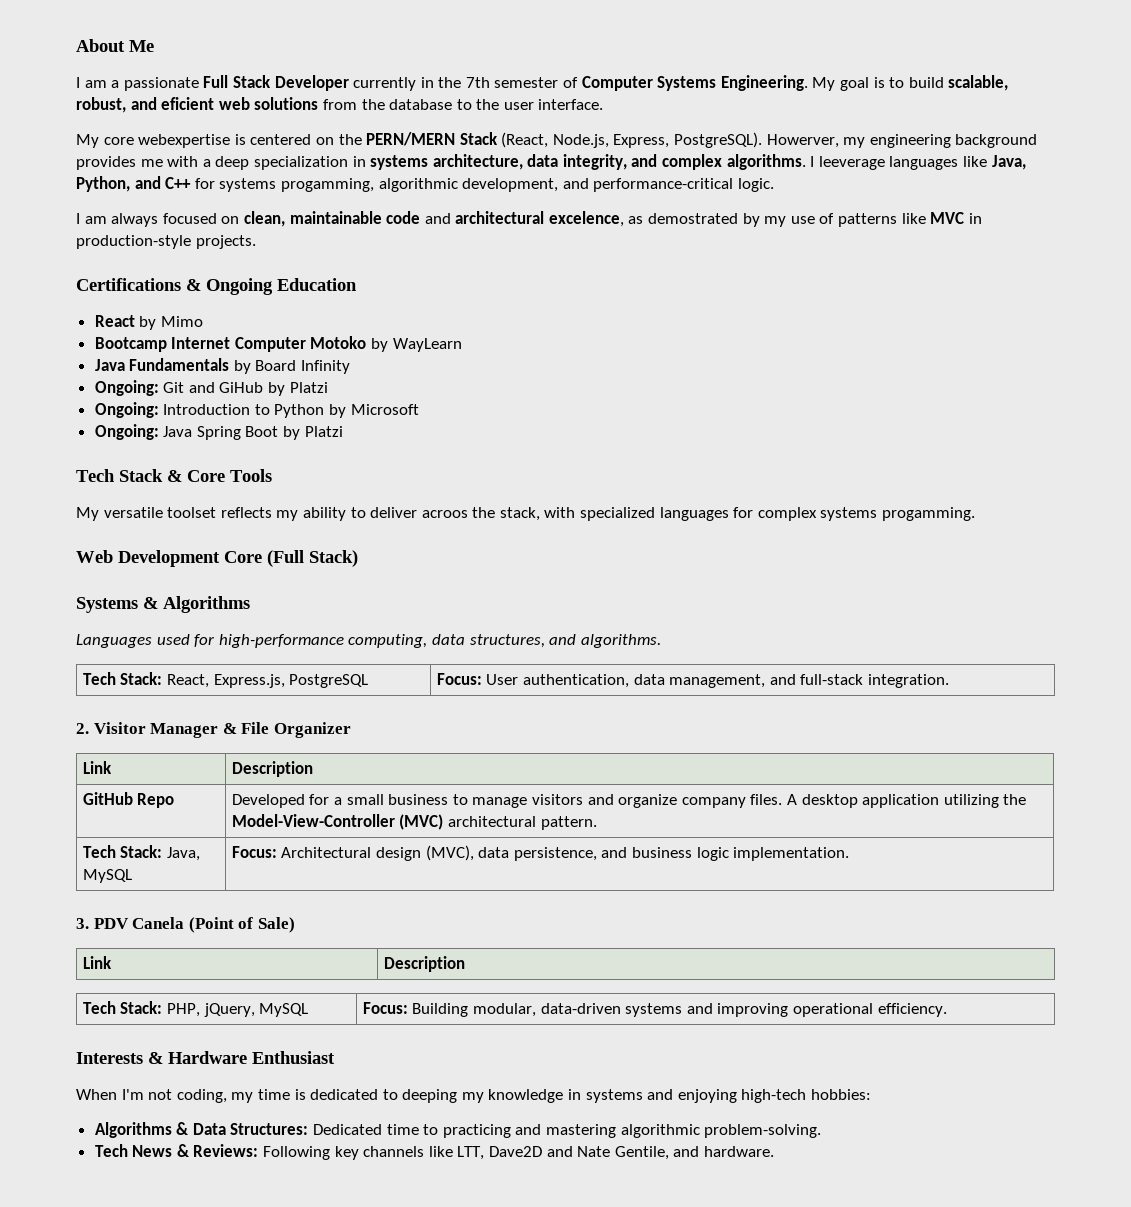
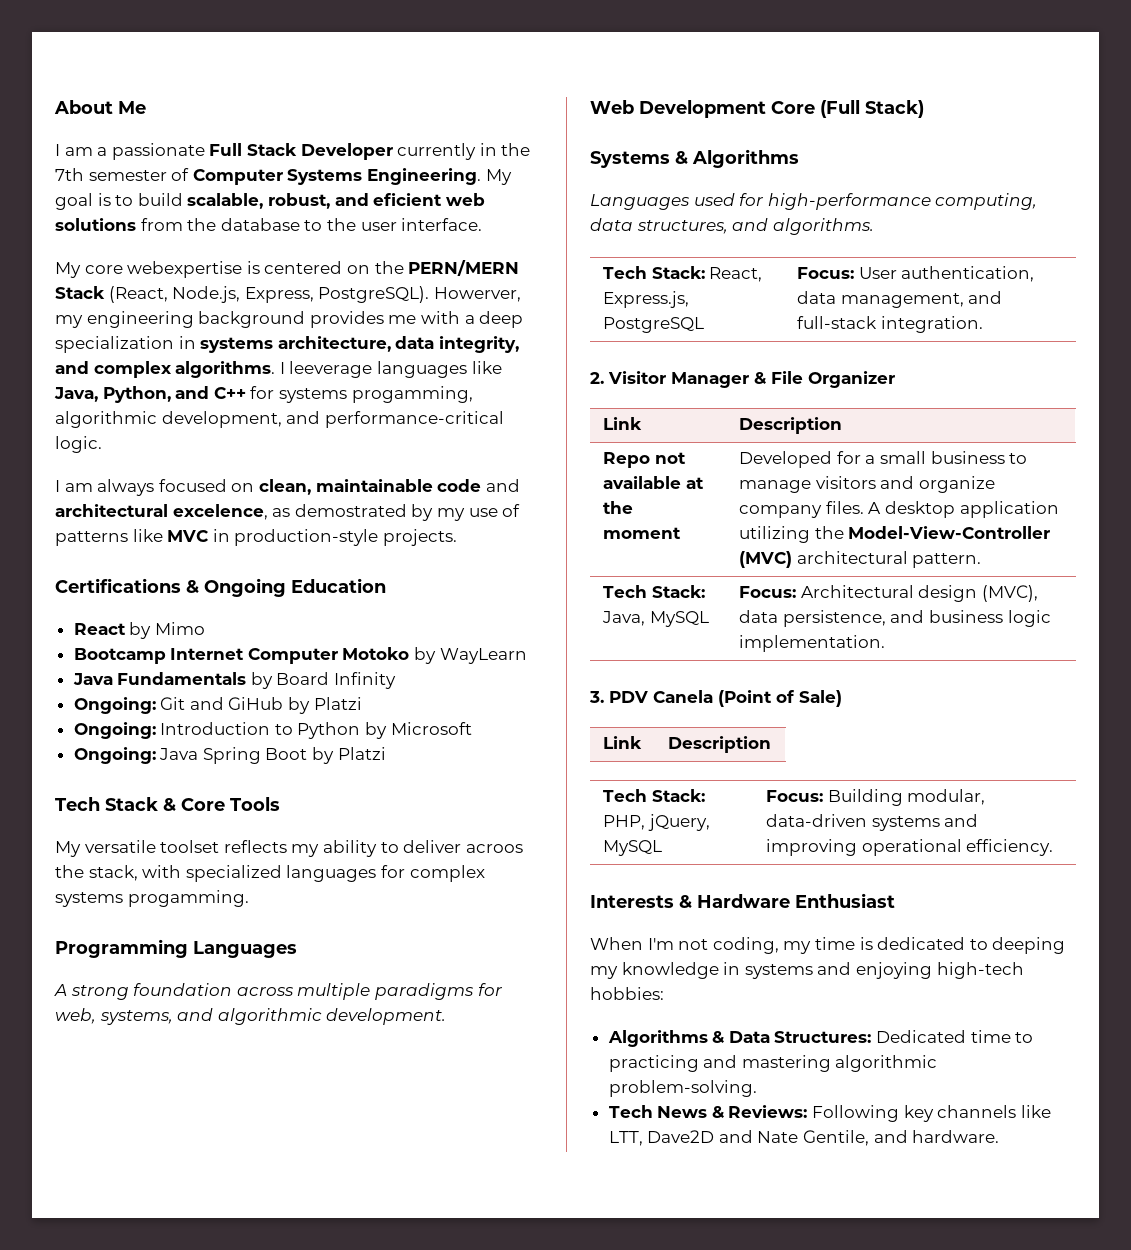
+ Programming Languages
+ A strong foundation across multiple paradigms for web, systems, and algorithmic development.
- GitHub Repo | Developed for a small business to manage visitors and organize company files. A desktop application utilizing the Model-View-Controller (MVC) architectural pattern.
+ Repo not available at the moment | Developed for a small business to manage visitors and organize company files. A desktop application utilizing the Model-View-Controller (MVC) architectural pattern.

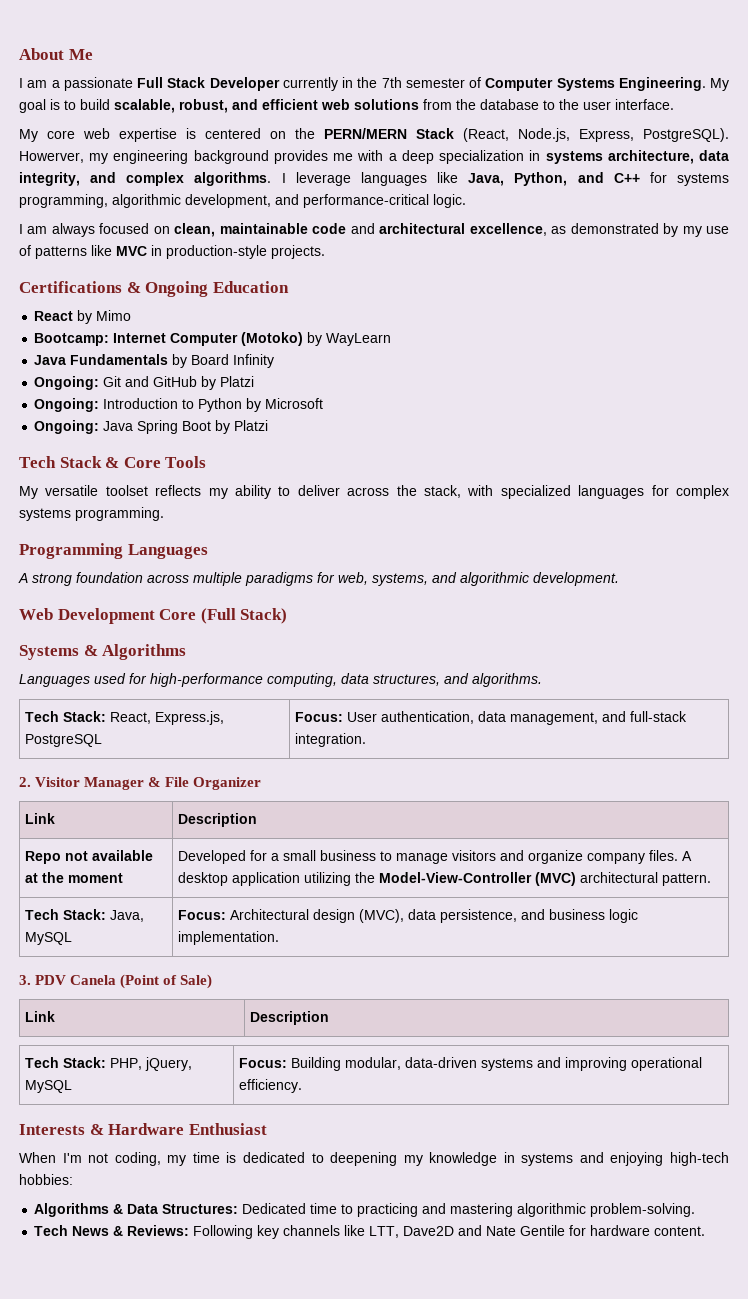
- My goal is to build scalable, robust, and eficient web solutions from the database to the user interface.
+ My goal is to build scalable, robust, and efficient web solutions from the database to the user interface.
- My core webexpertise is centered on the PERN/MERN Stack (React, Node.js, Express, PostgreSQL).
+ My core web expertise is centered on the PERN/MERN Stack (React, Node.js, Express, PostgreSQL).
- I leeverage languages like Java, Python, and C++ for systems progamming, algorithmic development, and performance-critical logic.
+ I leverage languages like Java, Python, and C++ for systems programming, algorithmic development, and performance-critical logic.
- I am always focused on clean, maintainable code and architectural excelence, as demostrated by my use of patterns like MVC in production-style projects.
+ I am always focused on clean, maintainable code and architectural excellence, as demonstrated by my use of patterns like MVC in production-style projects.
- Bootcamp Internet Computer Motoko by WayLearn
+ Bootcamp: Internet Computer (Motoko) by WayLearn
- Ongoing: Git and GiHub by Platzi
+ Ongoing: Git and GitHub by Platzi
- My versatile toolset reflects my ability to deliver acroos the stack, with specialized languages for complex systems progamming.
+ My versatile toolset reflects my ability to deliver across the stack, with specialized languages for complex systems programming.
- When I'm not coding, my time is dedicated to deeping my knowledge in systems and enjoying high-tech hobbies:
+ When I'm not coding, my time is dedicated to deepening my knowledge in systems and enjoying high-tech hobbies:
- Tech News & Reviews: Following key channels like LTT, Dave2D and Nate Gentile, and hardware.
+ Tech News & Reviews: Following key channels like LTT, Dave2D and Nate Gentile for hardware content.

